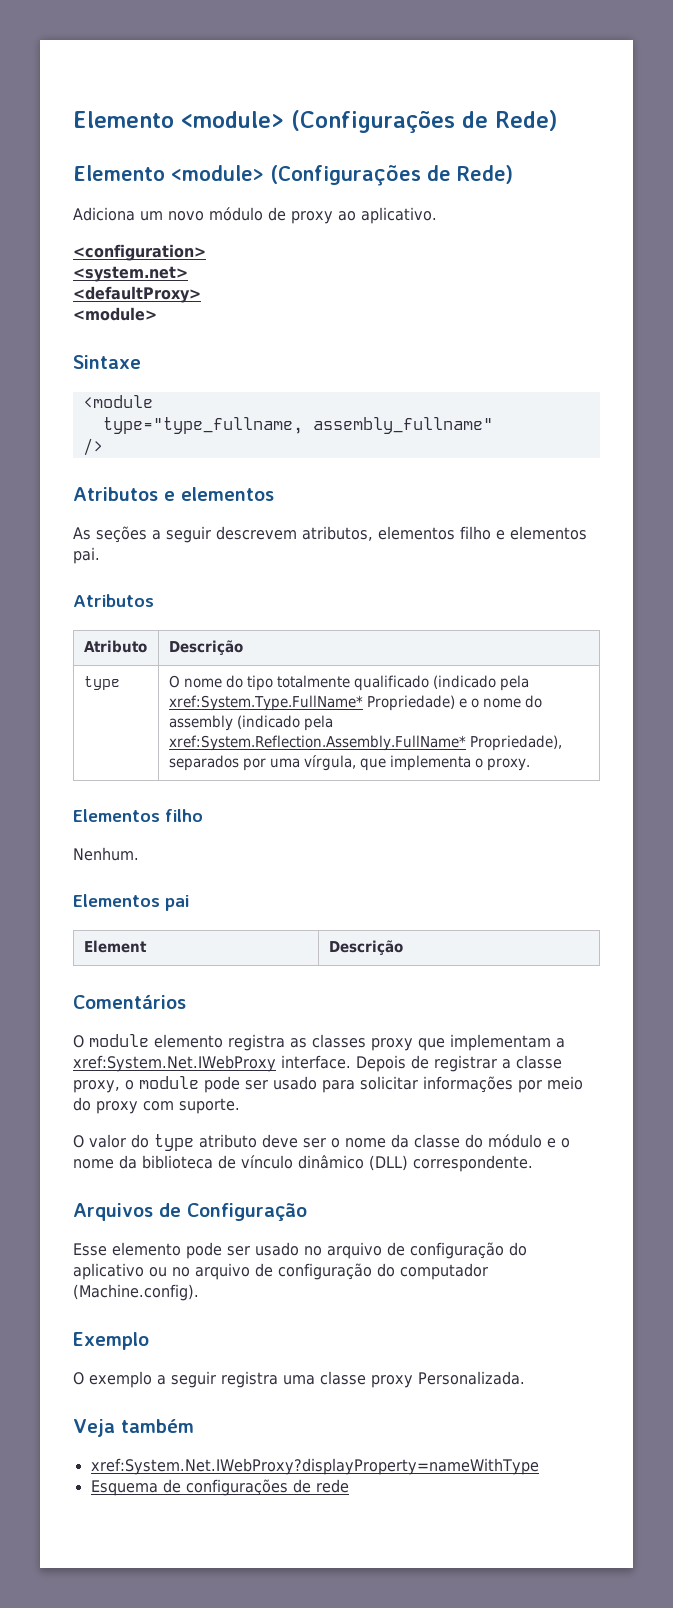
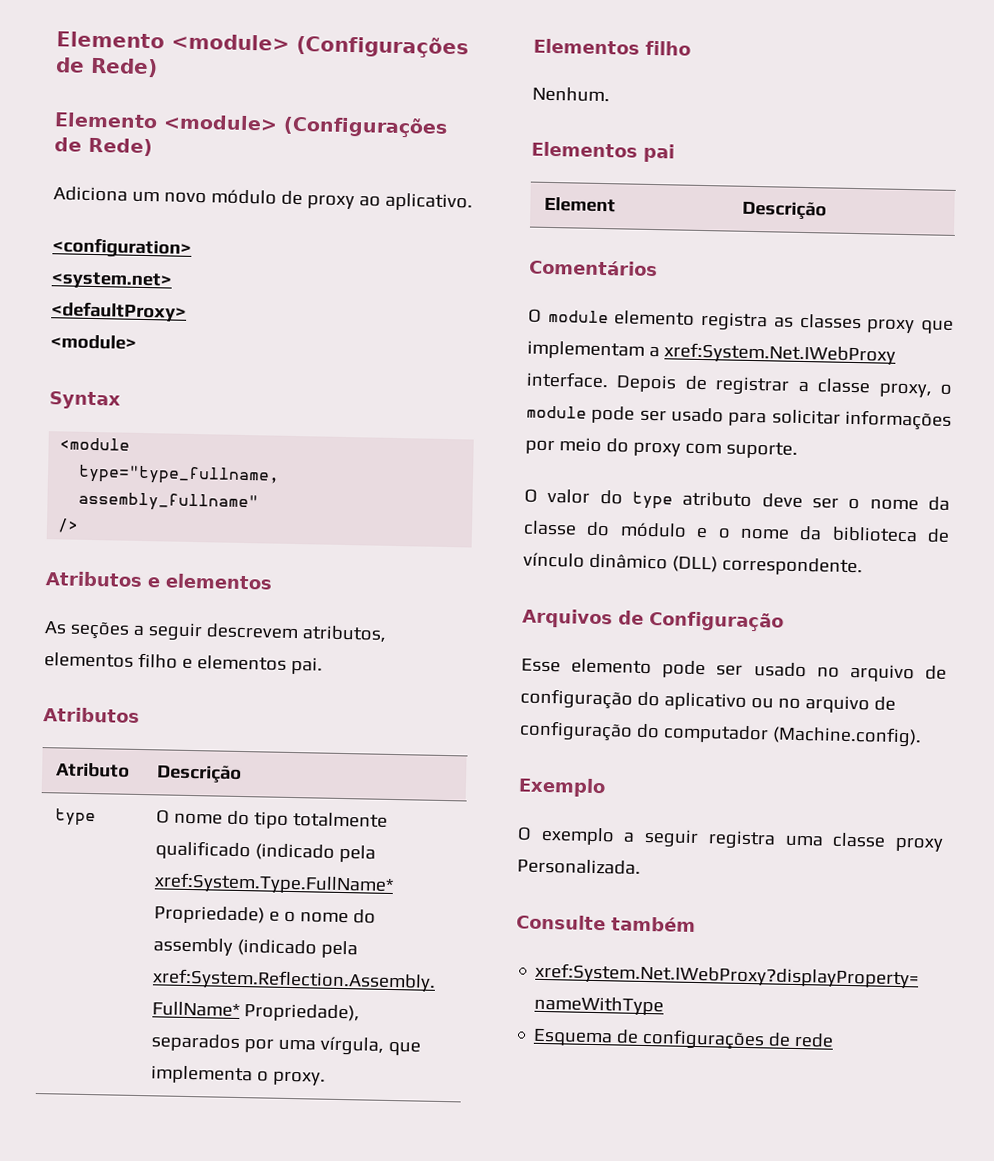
- Sintaxe
+ Syntax
- Veja também
+ Consulte também

